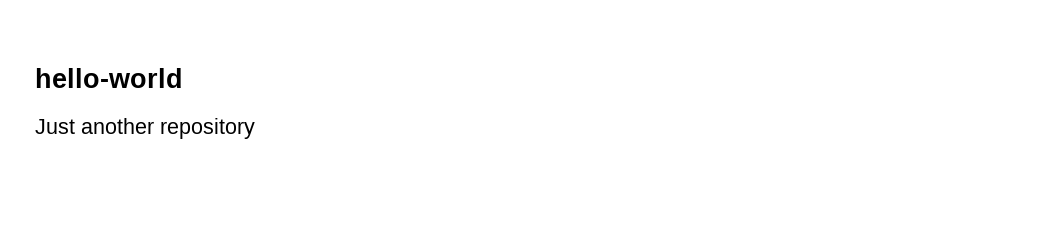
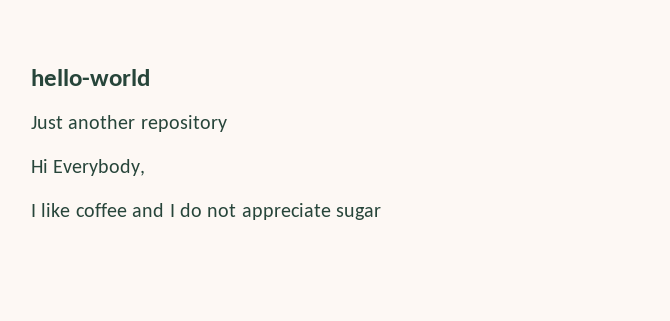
+ Hi Everybody,
+ I like coffee and I do not appreciate sugar

